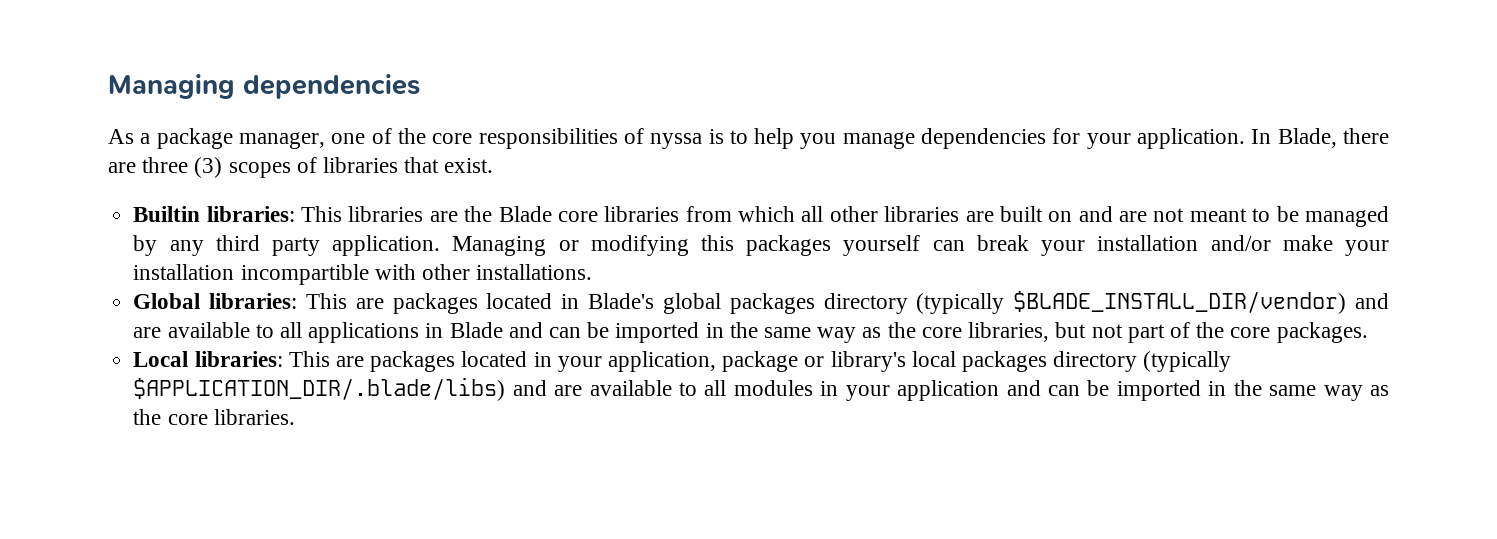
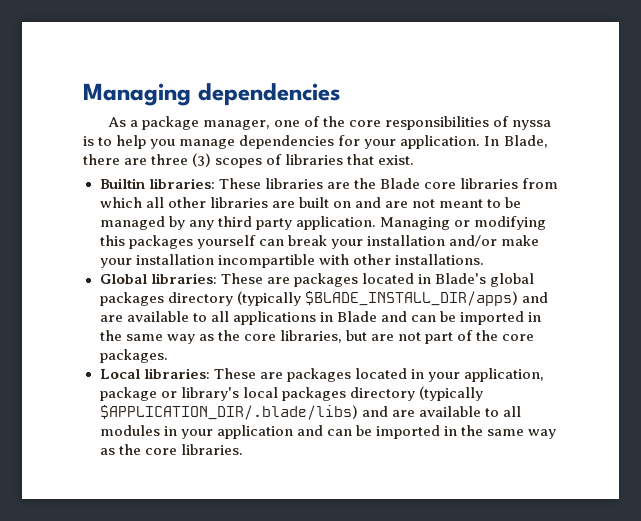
- Builtin libraries: This libraries are the Blade core libraries from which all other libraries are built on and are not meant to be managed by any third party application.
+ Builtin libraries: These libraries are the Blade core libraries from which all other libraries are built on and are not meant to be managed by any third party application.
- Global libraries: This are packages located in Blade's global packages directory (typically $BLADE_INSTALL_DIR/vendor) and are available to all applications in Blade and can be imported in the same way as the core libraries, but not part of the core packages.
+ Global libraries: These are packages located in Blade's global packages directory (typically $BLADE_INSTALL_DIR/apps) and are available to all applications in Blade and can be imported in the same way as the core libraries, but are not part of the core packages.
- Local libraries: This are packages located in your application, package or library's local packages directory (typically $APPLICATION_DIR/.blade/libs) and are available to all modules in your application and can be imported in the same way as the core libraries.
+ Local libraries: These are packages located in your application, package or library's local packages directory (typically $APPLICATION_DIR/.blade/libs) and are available to all modules in your application and can be imported in the same way as the core libraries.

